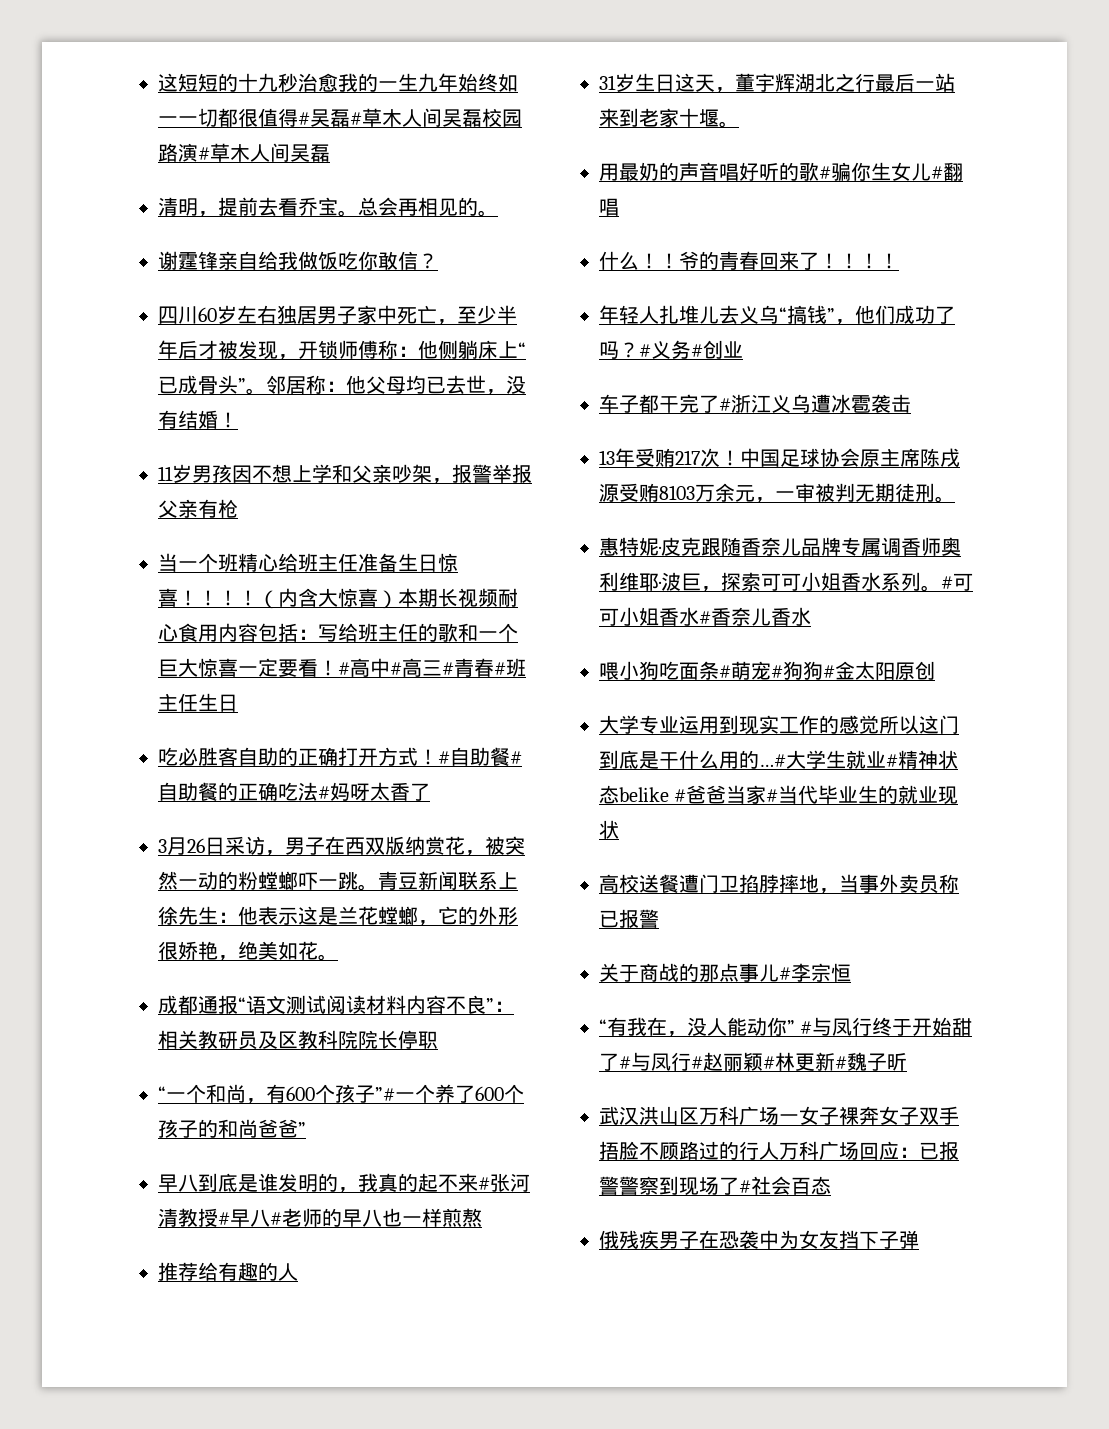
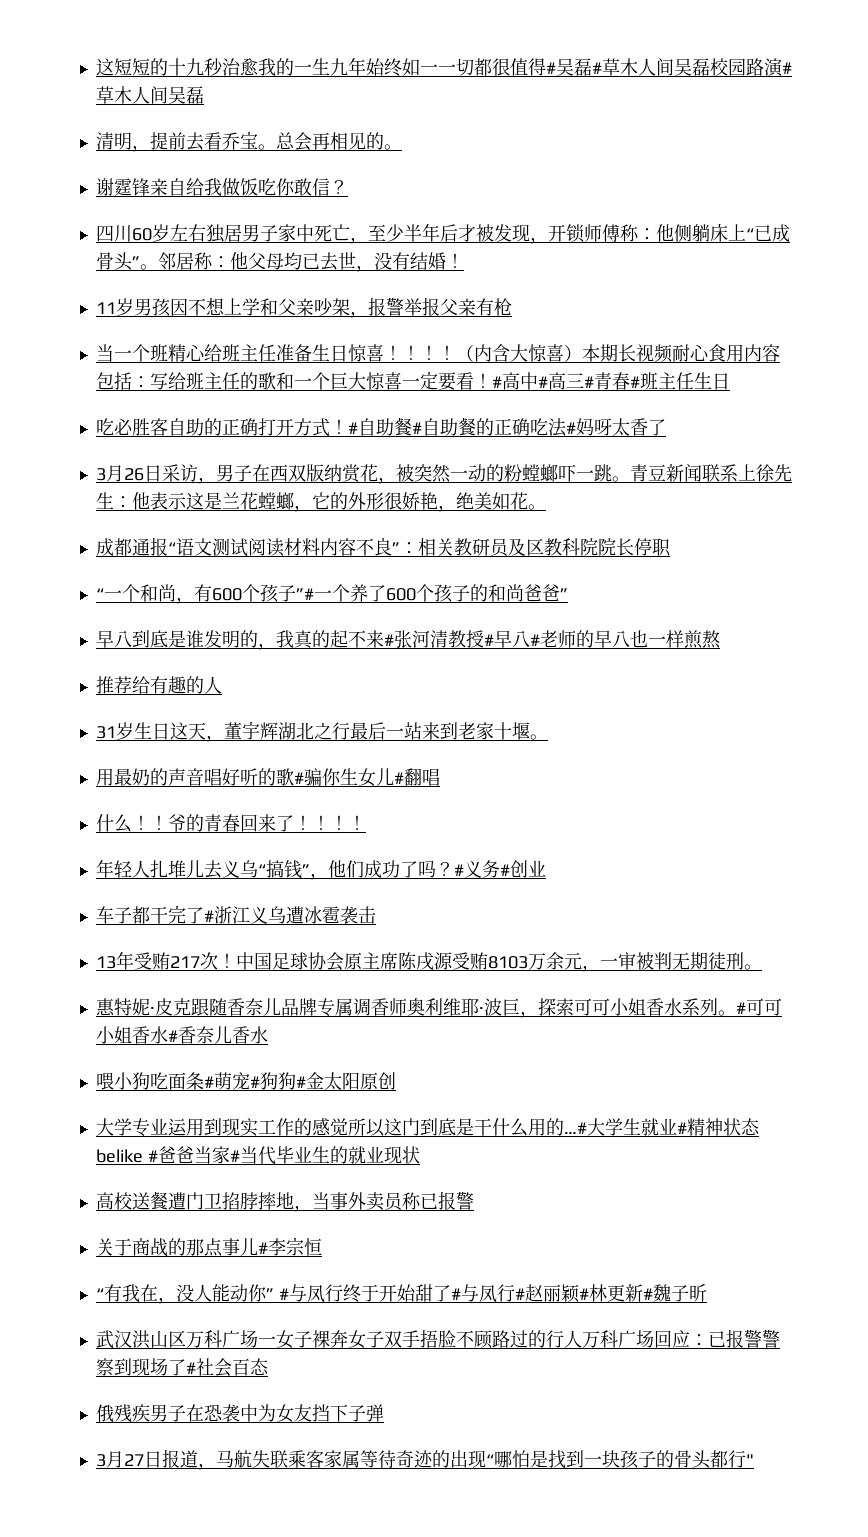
+ 3月27日报道，马航失联乘客家属等待奇迹的出现“哪怕是找到一块孩子的骨头都行"

